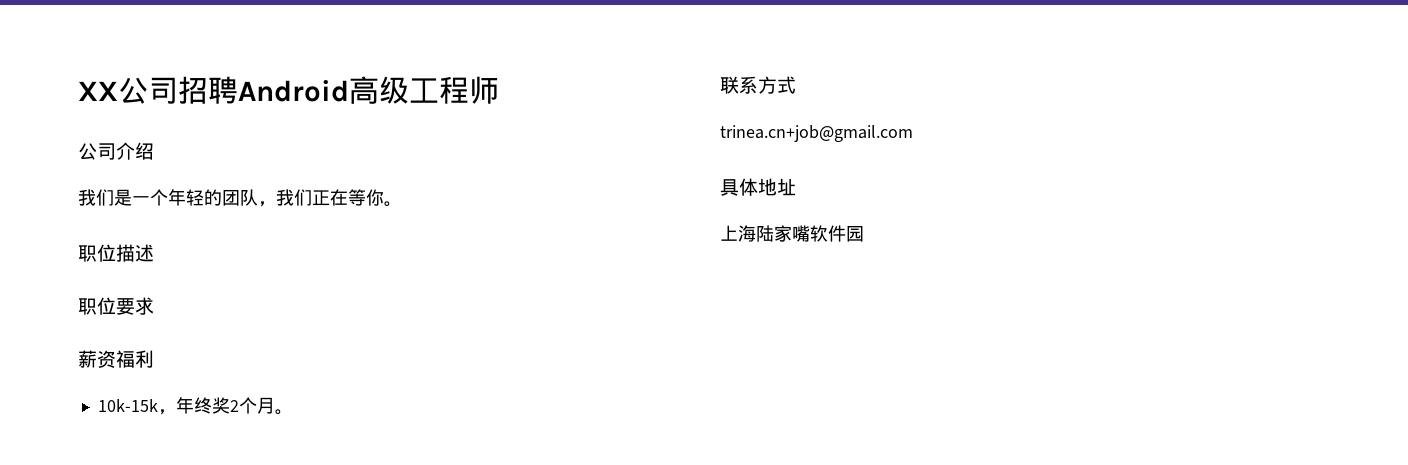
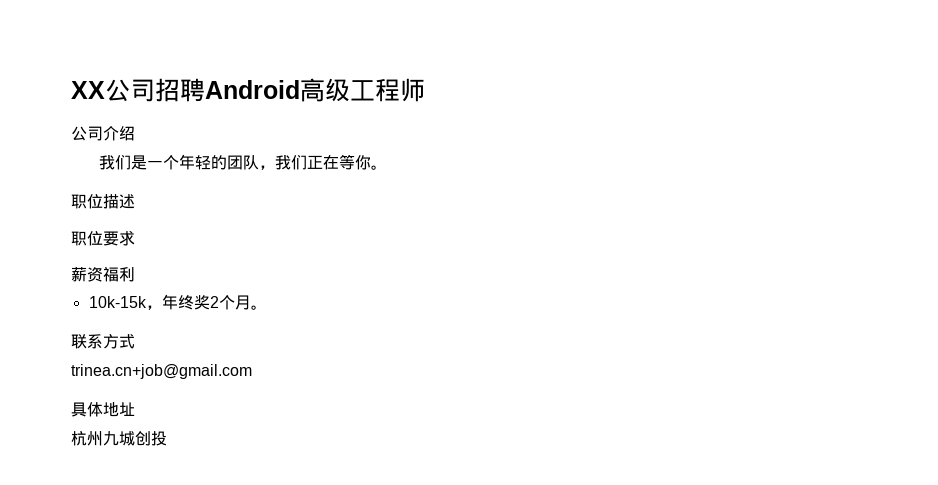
- 上海陆家嘴软件园
+ 杭州九城创投

